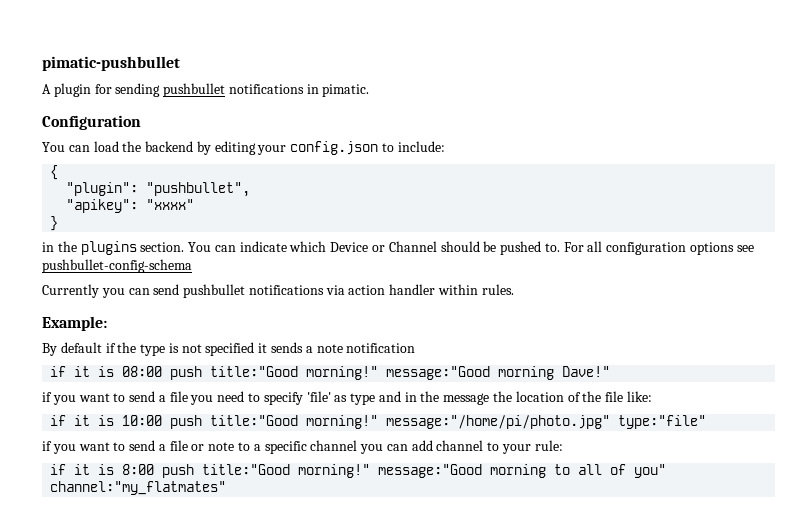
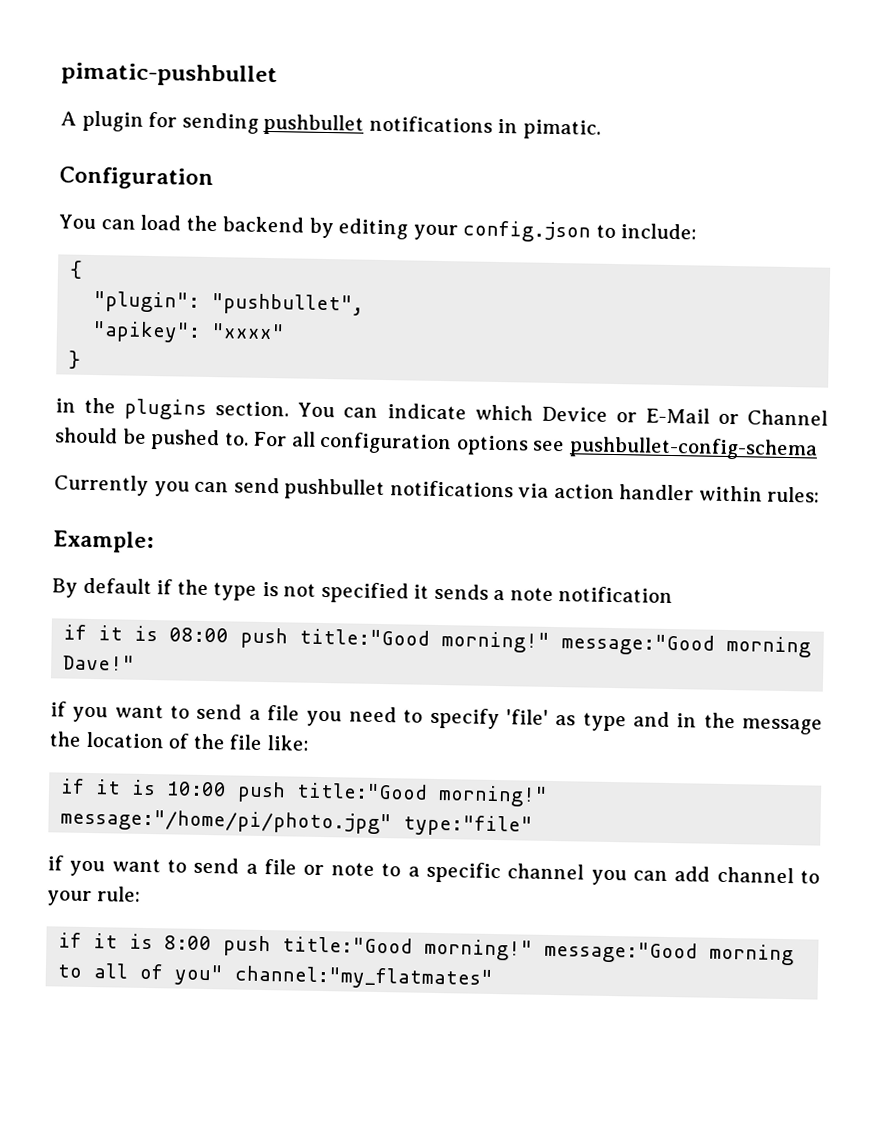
- You can indicate which Device or Channel should be pushed to.
+ You can indicate which Device or E-Mail or Channel should be pushed to.
- Currently you can send pushbullet notifications via action handler within rules.
+ Currently you can send pushbullet notifications via action handler within rules:

